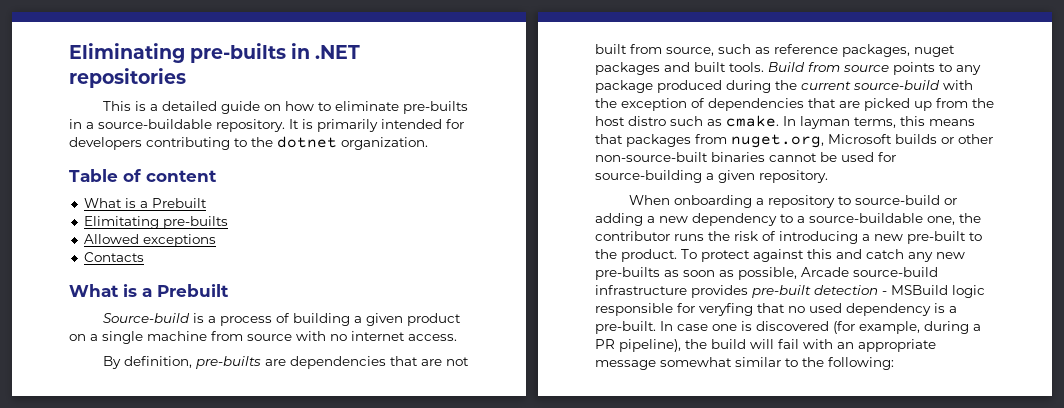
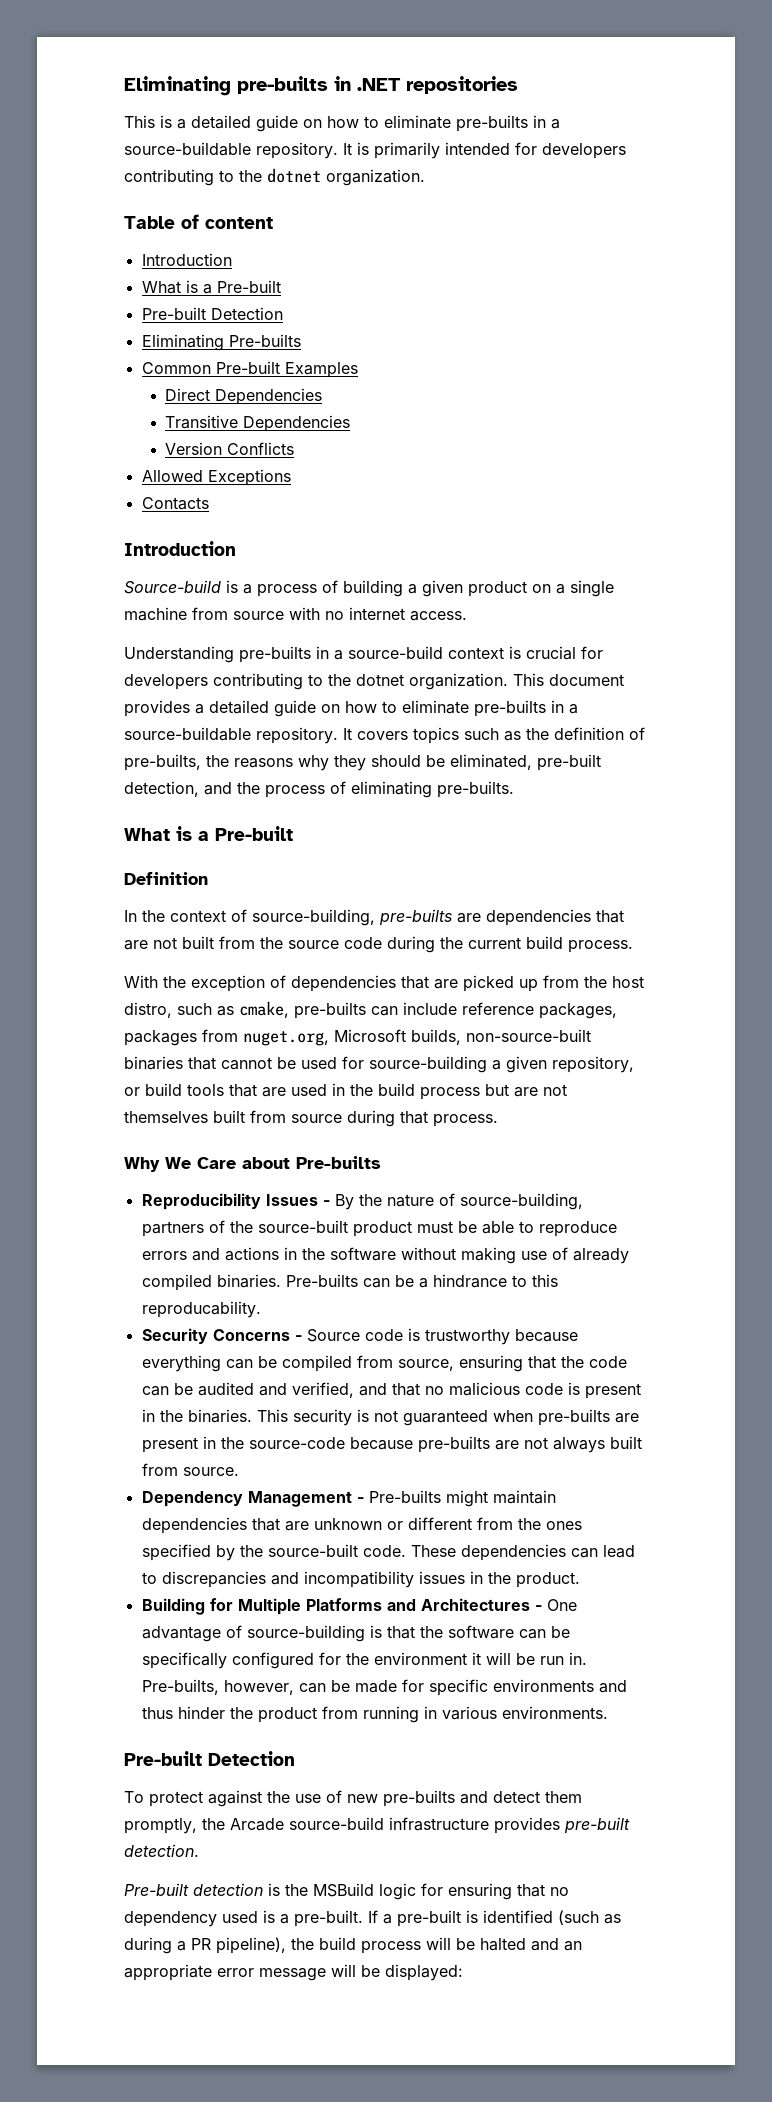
  Table of content
- What is a Prebuilt
- Elimitating pre-builts
- Allowed exceptions
+ Introduction
+ What is a Pre-built
+ Pre-built Detection
+ Eliminating Pre-builts
+ Common Pre-built Examples
+ Direct Dependencies
+ Transitive Dependencies
+ Version Conflicts
+ Allowed Exceptions
  Contacts
- What is a Prebuilt
+ Introduction
- By definition, pre-builts are dependencies that are not built from source, such as reference packages, nuget packages and built tools. Build from source points to any package produced during the current source-build with the exception of dependencies that are picked up from the host distro such as cmake. In layman terms, this means that packages from nuget.org, Microsoft builds or other non-source-built binaries cannot be used for source-building a given repository.
- When onboarding a repository to source-build or adding a new dependency to a source-buildable one, the contributor runs the risk of introducing a new pre-built to the product. To protect against this and catch any new pre-builts as soon as possible, Arcade source-build infrastructure provides pre-built detection - MSBuild logic responsible for veryfing that no used dependency is a pre-built. In case one is discovered (for example, during a PR pipeline), the build will fail with an appropriate message somewhat similar to the following:
+ Understanding pre-builts in a source-build context is crucial for developers contributing to the dotnet organization. This document provides a detailed guide on how to eliminate pre-builts in a source-buildable repository. It covers topics such as the definition of pre-builts, the reasons why they should be eliminated, pre-built detection, and the process of eliminating pre-builts.
+ What is a Pre-built
+ Definition
+ In the context of source-building, pre-builts are dependencies that are not built from the source code during the current build process.
+ With the exception of dependencies that are picked up from the host distro, such as cmake, pre-builts can include reference packages, packages from nuget.org, Microsoft builds, non-source-built binaries that cannot be used for source-building a given repository, or build tools that are used in the build process but are not themselves built from source during that process.
+ Why We Care about Pre-builts
+ Reproducibility Issues - By the nature of source-building, partners of the source-built product must be able to reproduce errors and actions in the software without making use of already compiled binaries. Pre-builts can be a hindrance to this reproducability.
+ Security Concerns - Source code is trustworthy because everything can be compiled from source, ensuring that the code can be audited and verified, and that no malicious code is present in the binaries. This security is not guaranteed when pre-builts are present in the source-code because pre-builts are not always built from source.
+ Dependency Management - Pre-builts might maintain dependencies that are unknown or different from the ones specified by the source-built code. These dependencies can lead to discrepancies and incompatibility issues in the product.
+ Building for Multiple Platforms and Architectures - One advantage of source-building is that the software can be specifically configured for the environment it will be run in. Pre-builts, however, can be made for specific environments and thus hinder the product from running in various environments.
+ Pre-built Detection
+ To protect against the use of new pre-builts and detect them promptly, the Arcade source-build infrastructure provides pre-built detection.
+ Pre-built detection is the MSBuild logic for ensuring that no dependency used is a pre-built. If a pre-built is identified (such as during a PR pipeline), the build process will be halted and an appropriate error message will be displayed:

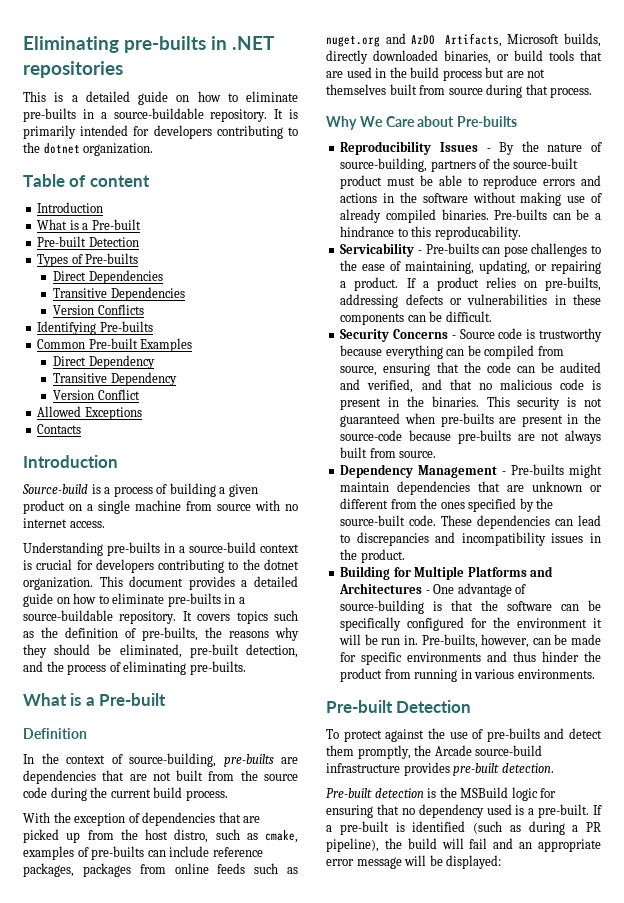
- Eliminating Pre-builts
- Common Pre-built Examples
+ Types of Pre-builts
+ Identifying Pre-builts
+ Common Pre-built Examples
+ Direct Dependency
+ Transitive Dependency
+ Version Conflict
- With the exception of dependencies that are picked up from the host distro, such as cmake, pre-builts can include reference packages, packages from nuget.org, Microsoft builds, non-source-built binaries that cannot be used for source-building a given repository, or build tools that are used in the build process but are not themselves built from source during that process.
+ With the exception of dependencies that are picked up from the host distro, such as cmake, examples of pre-builts can include reference packages, packages from online feeds such as nuget.org and AzDO Artifacts, Microsoft builds, directly downloaded binaries, or build tools that are used in the build process but are not themselves built from source during that process.
+ Servicability - Pre-builts can pose challenges to the ease of maintaining, updating, or repairing a product. If a product relies on pre-builts, addressing defects or vulnerabilities in these components can be difficult.
- To protect against the use of new pre-builts and detect them promptly, the Arcade source-build infrastructure provides pre-built detection.
+ To protect against the use of pre-builts and detect them promptly, the Arcade source-build infrastructure provides pre-built detection.
- If a pre-built is identified (such as during a PR pipeline), the build process will be halted and an appropriate error message will be displayed:
+ If a pre-built is identified (such as during a PR pipeline), the build will fail and an appropriate error message will be displayed:

